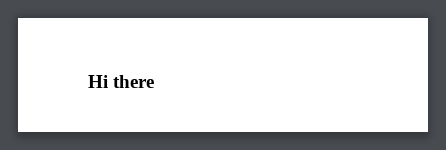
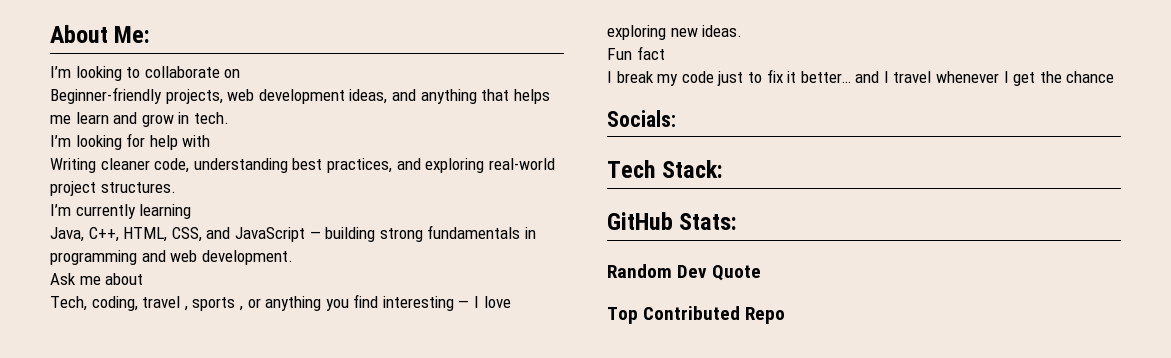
- Hi there
+ About Me:
+ I’m looking to collaborate on
+ Beginner-friendly projects, web development ideas, and anything that helps me learn and grow in tech.
+ I’m looking for help with
+ Writing cleaner code, understanding best practices, and exploring real-world project structures.
+ I’m currently learning
+ Java, C++, HTML, CSS, and JavaScript — building strong fundamentals in programming and web development.
+ Ask me about
+ Tech, coding, travel , sports , or anything you find interesting — I love exploring new ideas.
+ Fun fact
+ I break my code just to fix it better… and I travel whenever I get the chance
+ Socials:
+ Tech Stack:
+ GitHub Stats:
+ Random Dev Quote
+ Top Contributed Repo

